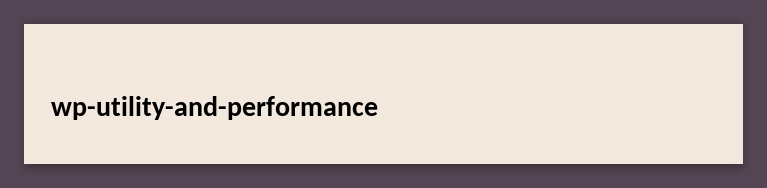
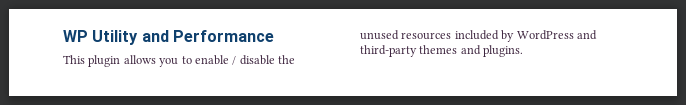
- wp-utility-and-performance
+ WP Utility and Performance
+ This plugin allows you to enable / disable the unused resources included by WordPress and third-party themes and plugins.

